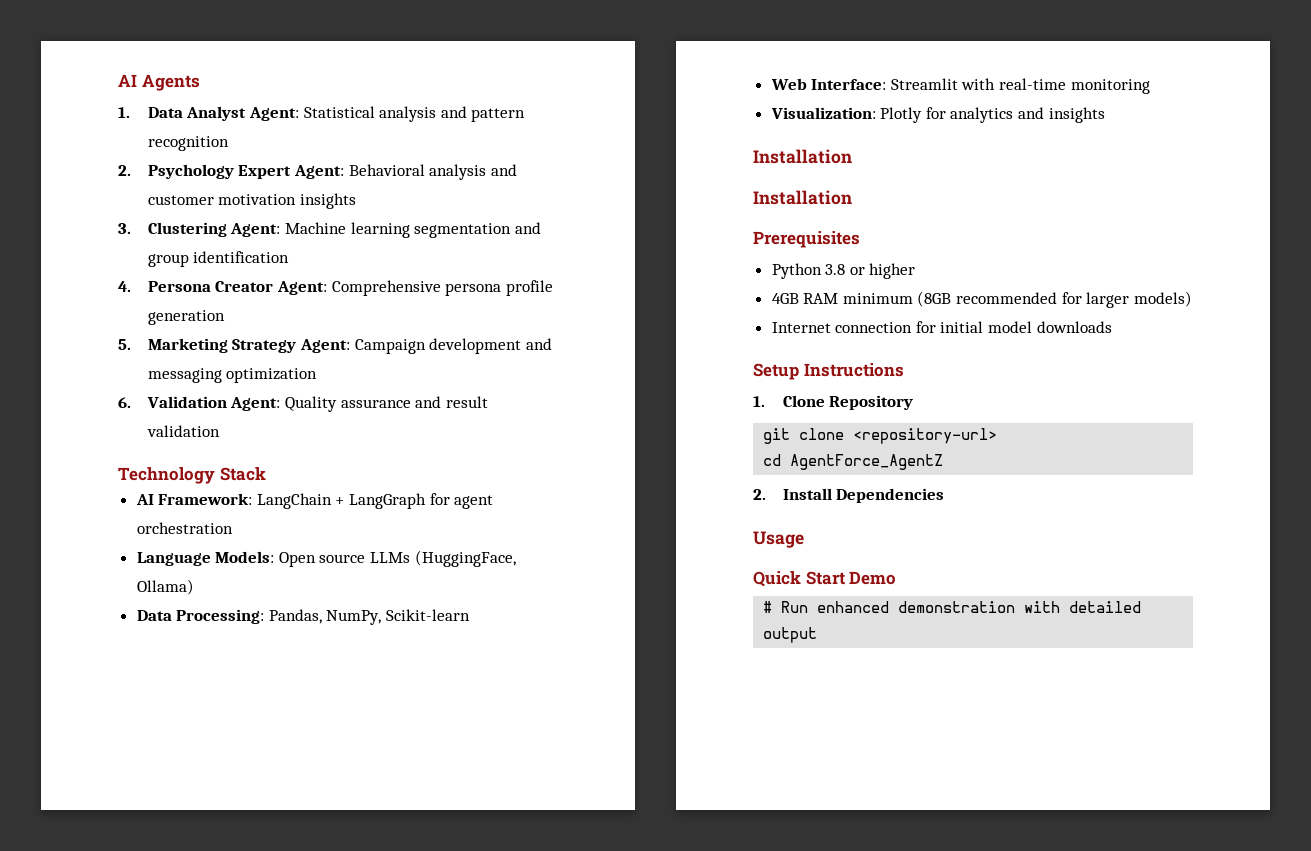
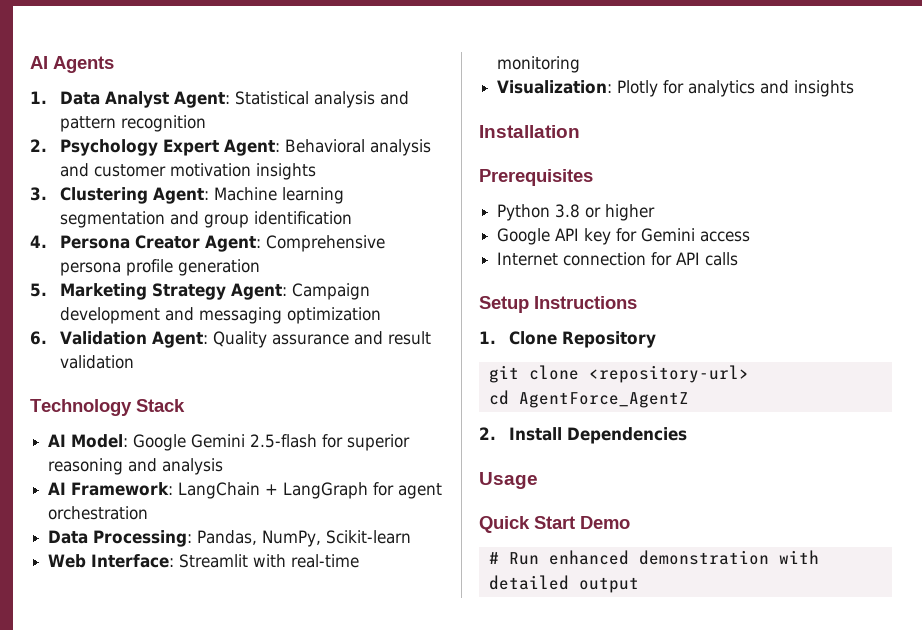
+ AI Model: Google Gemini 2.5-flash for superior reasoning and analysis
- Language Models: Open source LLMs (HuggingFace, Ollama)
  Visualization: Plotly for analytics and insights
- Installation
- 4GB RAM minimum (8GB recommended for larger models)
+ Google API key for Gemini access
- Internet connection for initial model downloads
+ Internet connection for API calls

